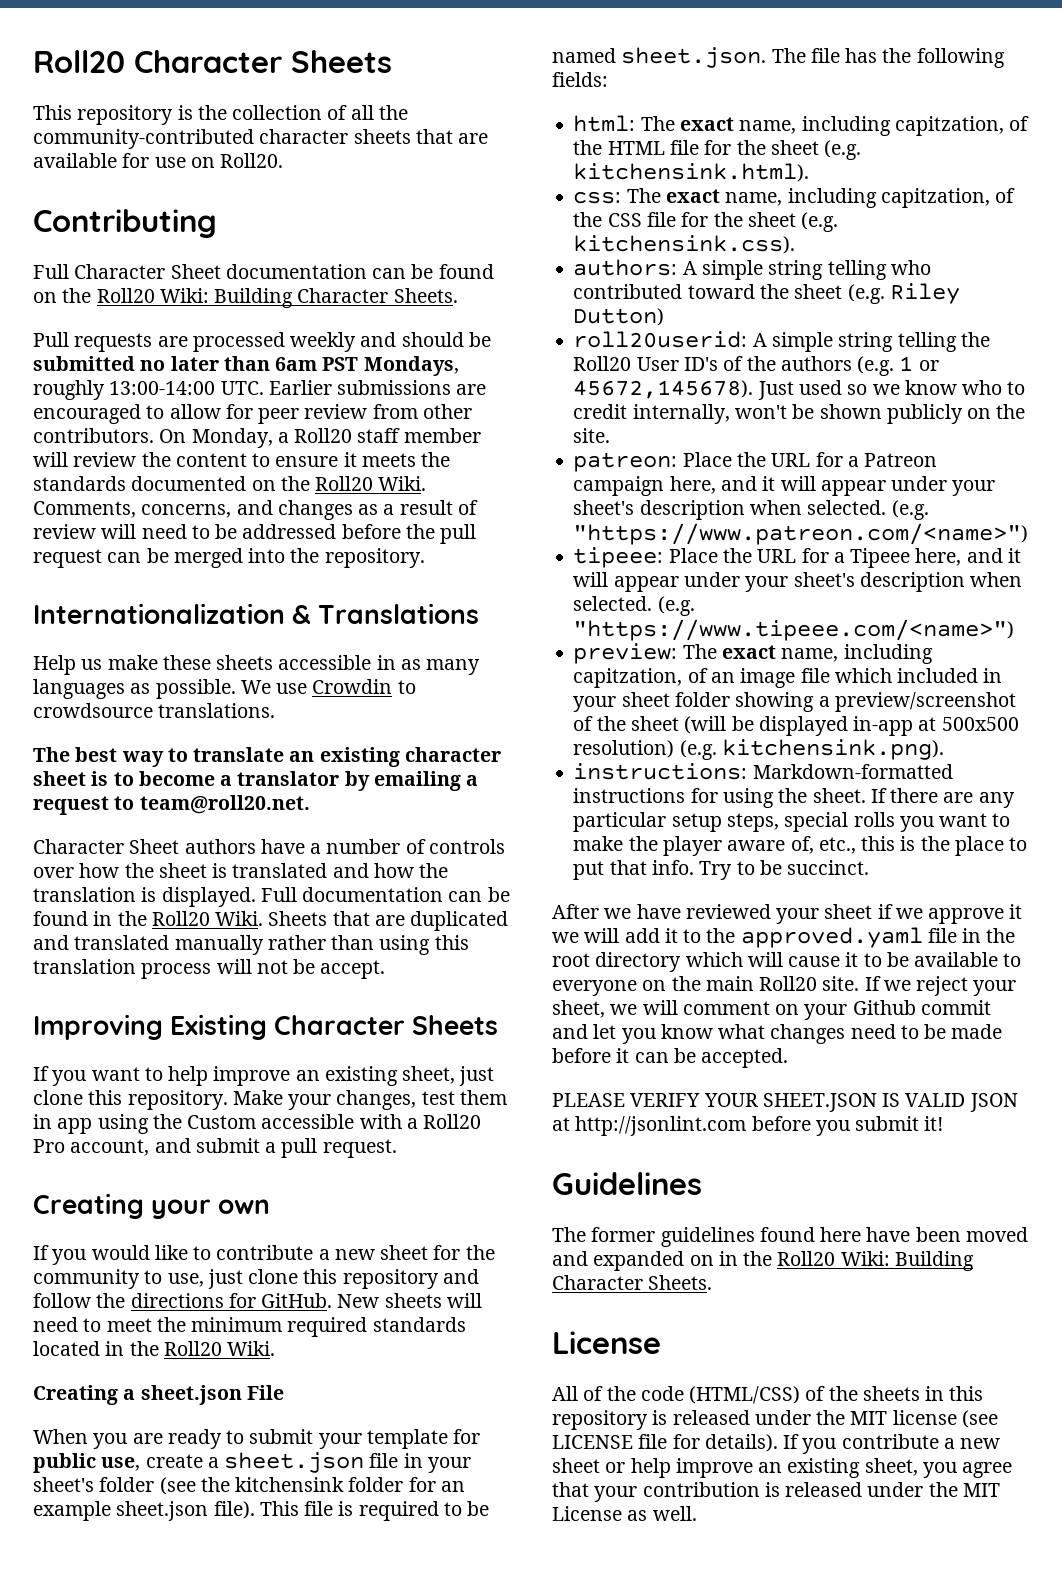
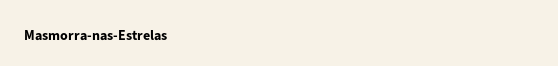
- Roll20 Character Sheets
- This repository is the collection of all the community-contributed character sheets that are available for use on Roll20.
- Contributing
- Full Character Sheet documentation can be found on the Roll20 Wiki: Building Character Sheets.
- Pull requests are processed weekly and should be submitted no later than 6am PST Mondays, roughly 13:00-14:00 UTC. Earlier submissions are encouraged to allow for peer review from other contributors. On Monday, a Roll20 staff member will review the content to ensure it meets the standards documented on the Roll20 Wiki. Comments, concerns, and changes as a result of review will need to be addressed before the pull request can be merged into the repository.
- Internationalization & Translations
- Help us make these sheets accessible in as many languages as possible. We use Crowdin to crowdsource translations.
- The best way to translate an existing character sheet is to become a translator by emailing a request to team@roll20.net.
- Character Sheet authors have a number of controls over how the sheet is translated and how the translation is displayed. Full documentation can be found in the Roll20 Wiki. Sheets that are duplicated and translated manually rather than using this translation process will not be accept.
- Improving Existing Character Sheets
- If you want to help improve an existing sheet, just clone this repository. Make your changes, test them in app using the Custom accessible with a Roll20 Pro account, and submit a pull request.
- Creating your own
- If you would like to contribute a new sheet for the community to use, just clone this repository and follow the directions for GitHub. New sheets will need to meet the minimum required standards located in the Roll20 Wiki.
- Creating a sheet.json File
- When you are ready to submit your template for public use, create a sheet.json file in your sheet's folder (see the kitchensink folder for an example sheet.json file). This file is required to be named sheet.json. The file has the following fields:
- html: The exact name, including capitzation, of the HTML file for the sheet (e.g. kitchensink.html).
- css: The exact name, including capitzation, of the CSS file for the sheet (e.g. kitchensink.css).
- authors: A simple string telling who contributed toward the sheet (e.g. Riley Dutton)
- roll20userid: A simple string telling the Roll20 User ID's of the authors (e.g. 1 or 45672,145678). Just used so we know who to credit internally, won't be shown publicly on the site.
- patreon: Place the URL for a Patreon campaign here, and it will appear under your sheet's description when selected. (e.g. "https://www.patreon.com/<name>")
- tipeee: Place the URL for a Tipeee here, and it will appear under your sheet's description when selected. (e.g. "https://www.tipeee.com/<name>")
- preview: The exact name, including capitzation, of an image file which included in your sheet folder showing a preview/screenshot of the sheet (will be displayed in-app at 500x500 resolution) (e.g. kitchensink.png).
- instructions: Markdown-formatted instructions for using the sheet. If there are any particular setup steps, special rolls you want to make the player aware of, etc., this is the place to put that info. Try to be succinct.
- After we have reviewed your sheet if we approve it we will add it to the approved.yaml file in the root directory which will cause it to be available to everyone on the main Roll20 site. If we reject your sheet, we will comment on your Github commit and let you know what changes need to be made before it can be accepted.
- PLEASE VERIFY YOUR SHEET.JSON IS VALID JSON at http://jsonlint.com before you submit it!
- Guidelines
- The former guidelines found here have been moved and expanded on in the Roll20 Wiki: Building Character Sheets.
- License
- All of the code (HTML/CSS) of the sheets in this repository is released under the MIT license (see LICENSE file for details). If you contribute a new sheet or help improve an existing sheet, you agree that your contribution is released under the MIT License as well.
+ Masmorra-nas-Estrelas

